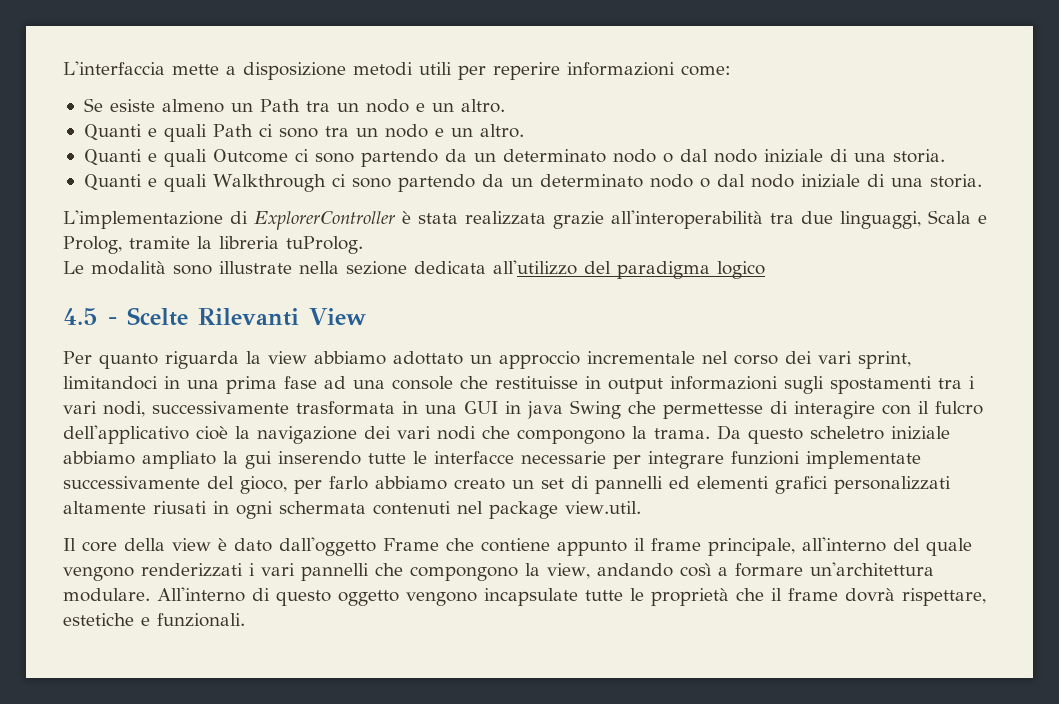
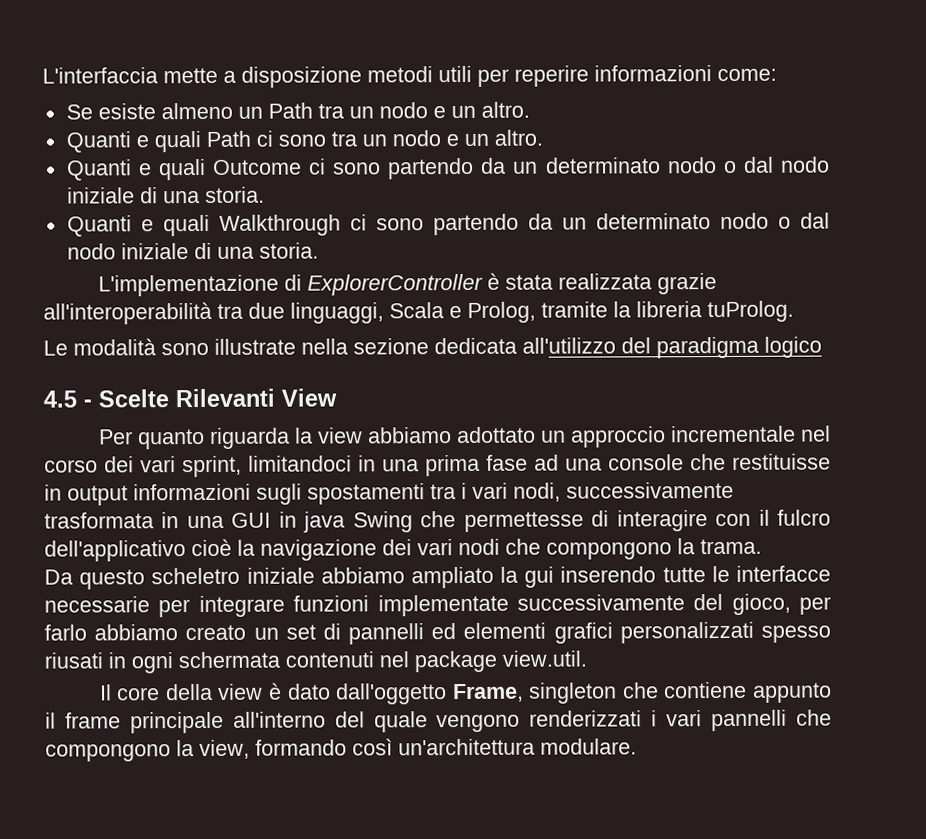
- Per quanto riguarda la view abbiamo adottato un approccio incrementale nel corso dei vari sprint, limitandoci in una prima fase ad una console che restituisse in output informazioni sugli spostamenti tra i vari nodi, successivamente trasformata in una GUI in java Swing che permettesse di interagire con il fulcro dell'applicativo cioè la navigazione dei vari nodi che compongono la trama. Da questo scheletro iniziale abbiamo ampliato la gui inserendo tutte le interfacce necessarie per integrare funzioni implementate successivamente del gioco, per farlo abbiamo creato un set di pannelli ed elementi grafici personalizzati altamente riusati in ogni schermata contenuti nel package view.util.
+ Per quanto riguarda la view abbiamo adottato un approccio incrementale nel corso dei vari sprint, limitandoci in una prima fase ad una console che restituisse in output informazioni sugli spostamenti tra i vari nodi, successivamente trasformata in una GUI in java Swing che permettesse di interagire con il fulcro dell'applicativo cioè la navigazione dei vari nodi che compongono la trama.
+ Da questo scheletro iniziale abbiamo ampliato la gui inserendo tutte le interfacce necessarie per integrare funzioni implementate successivamente del gioco, per farlo abbiamo creato un set di pannelli ed elementi grafici personalizzati spesso riusati in ogni schermata contenuti nel package view.util.
- Il core della view è dato dall'oggetto Frame che contiene appunto il frame principale, all'interno del quale vengono renderizzati i vari pannelli che compongono la view, andando così a formare un'architettura modulare. All'interno di questo oggetto vengono incapsulate tutte le proprietà che il frame dovrà rispettare, estetiche e funzionali.
+ Il core della view è dato dall'oggetto Frame, singleton che contiene appunto il frame principale all'interno del quale vengono renderizzati i vari pannelli che compongono la view, formando così un'architettura modulare.

